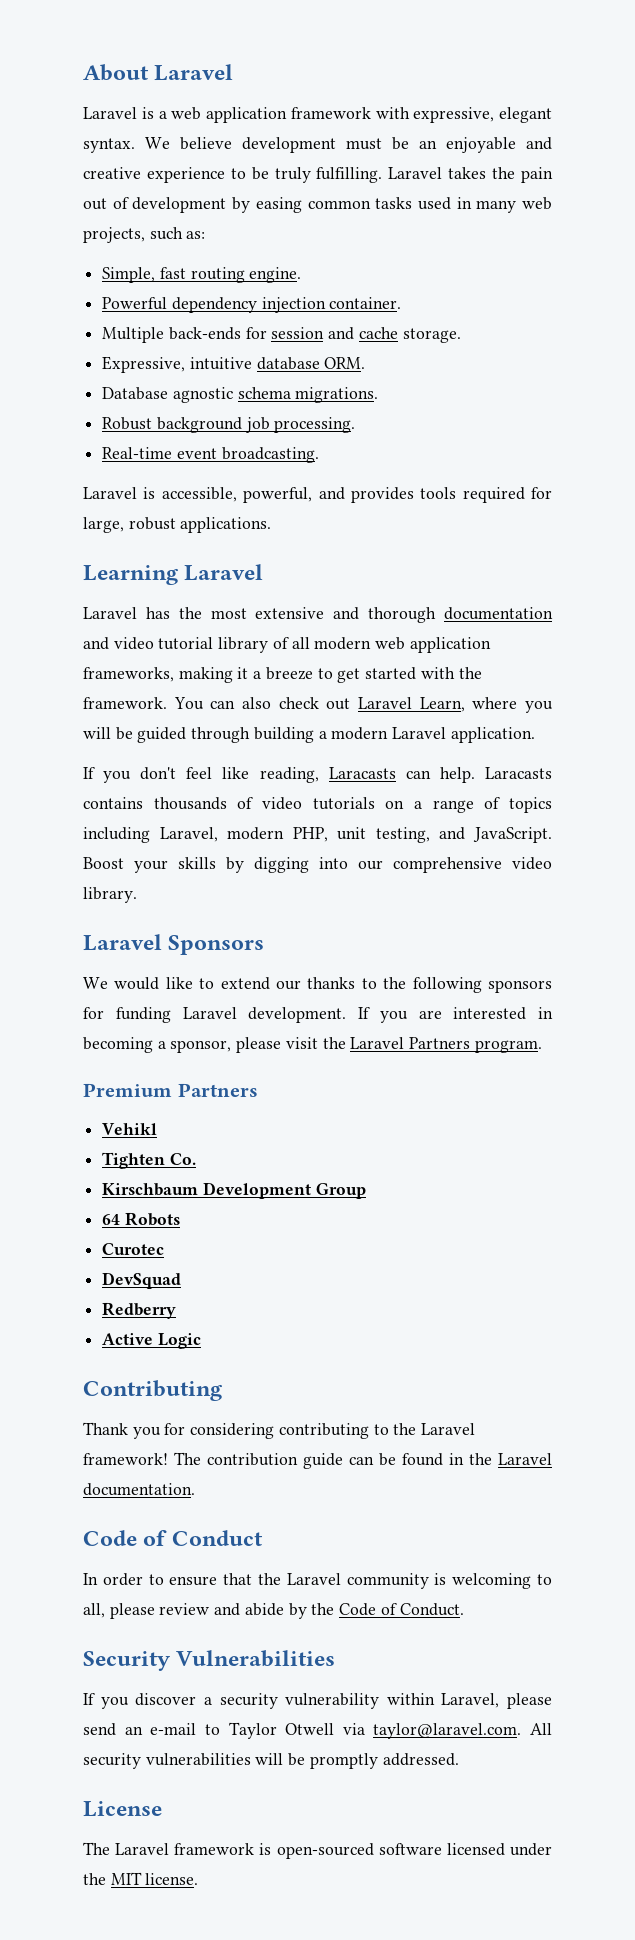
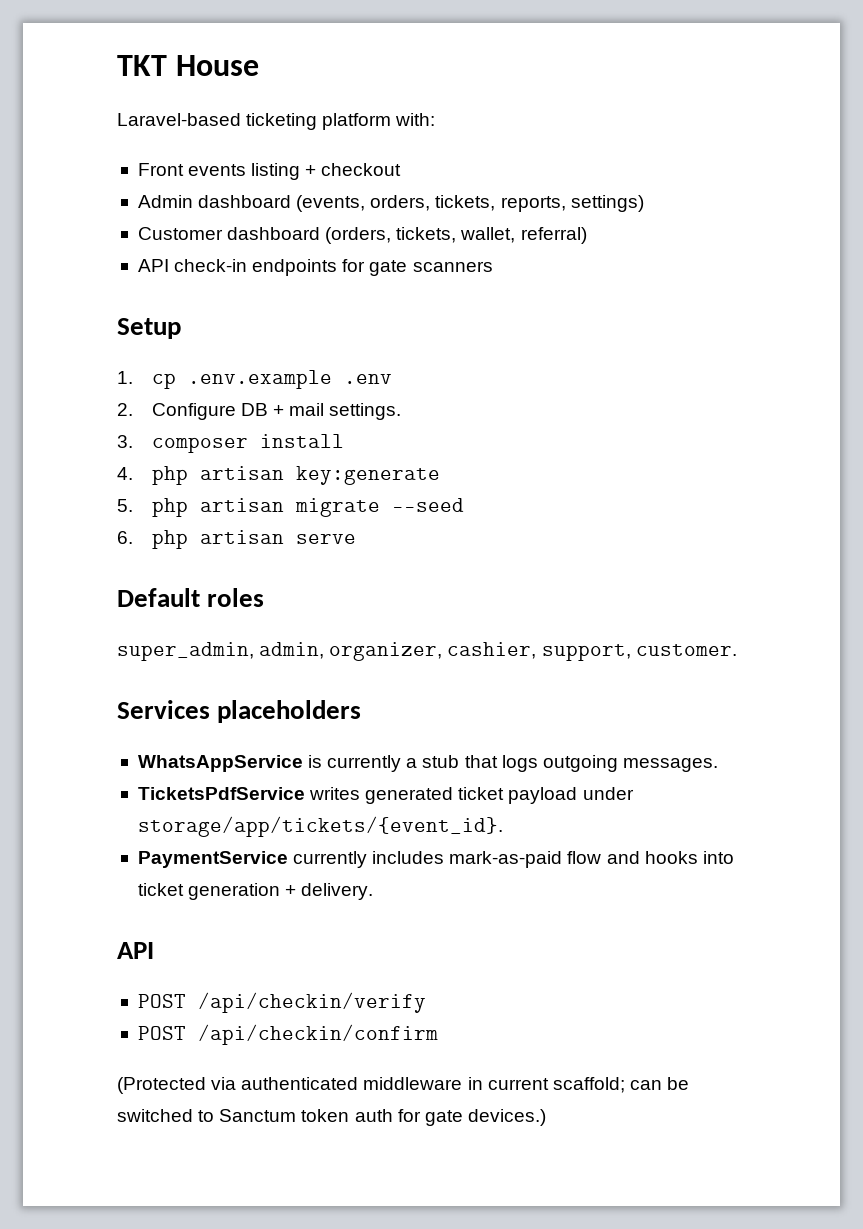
- About Laravel
- Laravel is a web application framework with expressive, elegant syntax. We believe development must be an enjoyable and creative experience to be truly fulfilling. Laravel takes the pain out of development by easing common tasks used in many web projects, such as:
- Simple, fast routing engine.
- Powerful dependency injection container.
- Multiple back-ends for session and cache storage.
- Expressive, intuitive database ORM.
- Database agnostic schema migrations.
- Robust background job processing.
- Real-time event broadcasting.
- Laravel is accessible, powerful, and provides tools required for large, robust applications.
- Learning Laravel
- Laravel has the most extensive and thorough documentation and video tutorial library of all modern web application frameworks, making it a breeze to get started with the framework. You can also check out Laravel Learn, where you will be guided through building a modern Laravel application.
- If you don't feel like reading, Laracasts can help. Laracasts contains thousands of video tutorials on a range of topics including Laravel, modern PHP, unit testing, and JavaScript. Boost your skills by digging into our comprehensive video library.
- Laravel Sponsors
- We would like to extend our thanks to the following sponsors for funding Laravel development. If you are interested in becoming a sponsor, please visit the Laravel Partners program.
- Premium Partners
- Vehikl
- Tighten Co.
- Kirschbaum Development Group
- 64 Robots
- Curotec
- DevSquad
- Redberry
- Active Logic
- Contributing
- Thank you for considering contributing to the Laravel framework! The contribution guide can be found in the Laravel documentation.
- Code of Conduct
- In order to ensure that the Laravel community is welcoming to all, please review and abide by the Code of Conduct.
- Security Vulnerabilities
- If you discover a security vulnerability within Laravel, please send an e-mail to Taylor Otwell via taylor@laravel.com. All security vulnerabilities will be promptly addressed.
- License
- The Laravel framework is open-sourced software licensed under the MIT license.
+ TKT House
+ Laravel-based ticketing platform with:
+ Front events listing + checkout
+ Admin dashboard (events, orders, tickets, reports, settings)
+ Customer dashboard (orders, tickets, wallet, referral)
+ API check-in endpoints for gate scanners
+ Setup
+ 1. cp .env.example .env
+ 2. Configure DB + mail settings.
+ 3. composer install
+ 4. php artisan key:generate
+ 5. php artisan migrate --seed
+ 6. php artisan serve
+ Default roles
+ super_admin, admin, organizer, cashier, support, customer.
+ Services placeholders
+ WhatsAppService is currently a stub that logs outgoing messages.
+ TicketsPdfService writes generated ticket payload under storage/app/tickets/{event_id}.
+ PaymentService currently includes mark-as-paid flow and hooks into ticket generation + delivery.
+ API
+ POST /api/checkin/verify
+ POST /api/checkin/confirm
+ (Protected via authenticated middleware in current scaffold; can be switched to Sanctum token auth for gate devices.)

